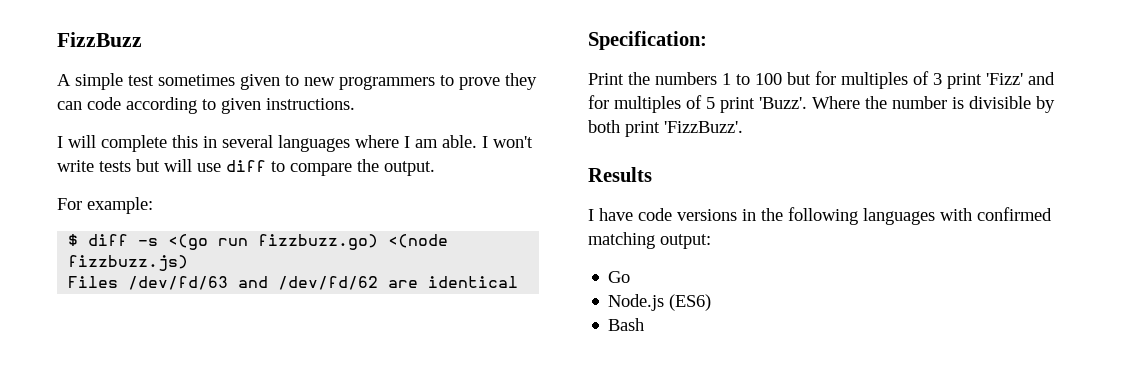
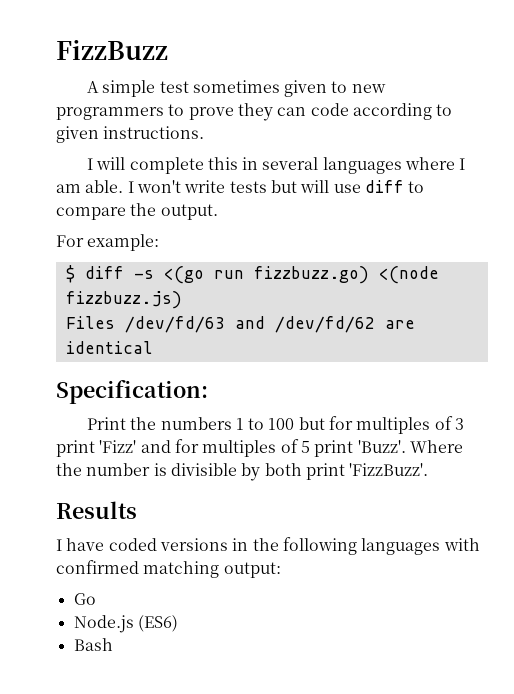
- I have code versions in the following languages with confirmed matching output:
+ I have coded versions in the following languages with confirmed matching output:

